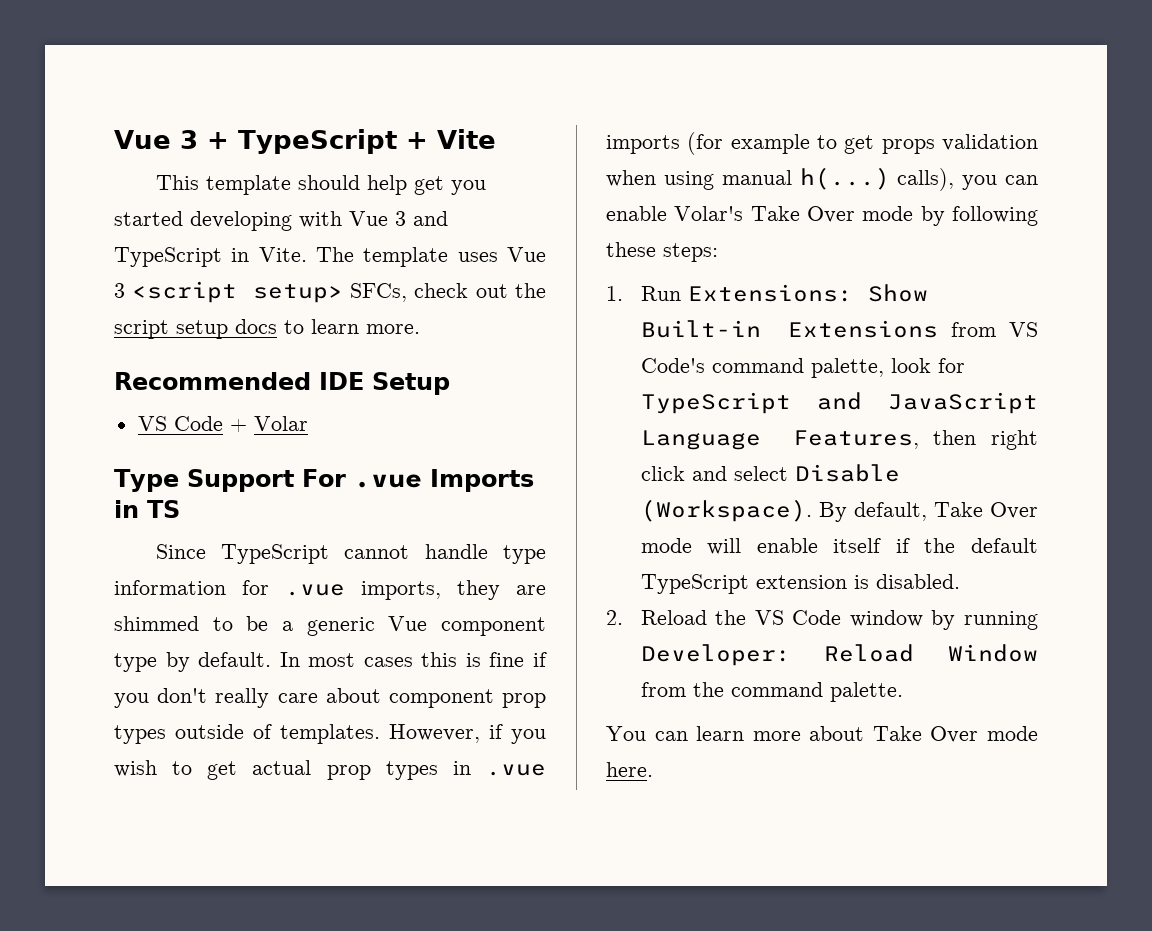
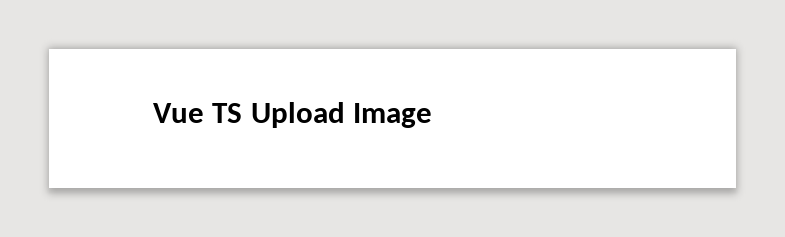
- Vue 3 + TypeScript + Vite
- This template should help get you started developing with Vue 3 and TypeScript in Vite. The template uses Vue 3 <script setup> SFCs, check out the script setup docs to learn more.
- Recommended IDE Setup
- VS Code + Volar
- Type Support For .vue Imports in TS
- Since TypeScript cannot handle type information for .vue imports, they are shimmed to be a generic Vue component type by default. In most cases this is fine if you don't really care about component prop types outside of templates. However, if you wish to get actual prop types in .vue imports (for example to get props validation when using manual h(...) calls), you can enable Volar's Take Over mode by following these steps:
- 1. Run Extensions: Show Built-in Extensions from VS Code's command palette, look for TypeScript and JavaScript Language Features, then right click and select Disable (Workspace). By default, Take Over mode will enable itself if the default TypeScript extension is disabled.
- 2. Reload the VS Code window by running Developer: Reload Window from the command palette.
- You can learn more about Take Over mode here.
+ Vue TS Upload Image

